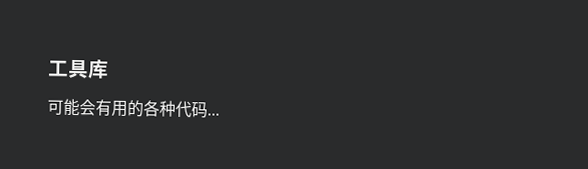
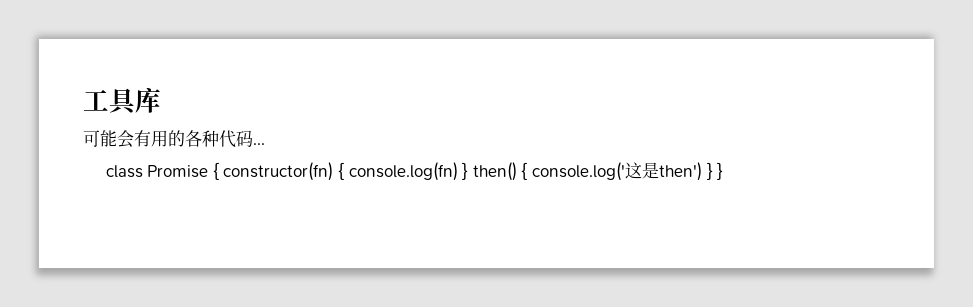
+ class Promise { constructor(fn) { console.log(fn) } then() { console.log('这是then') } }

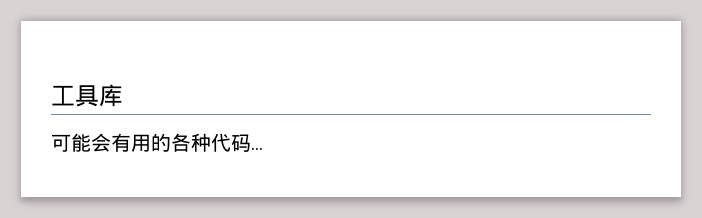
- class Promise { constructor(fn) { console.log(fn) } then() { console.log('这是then') } }

